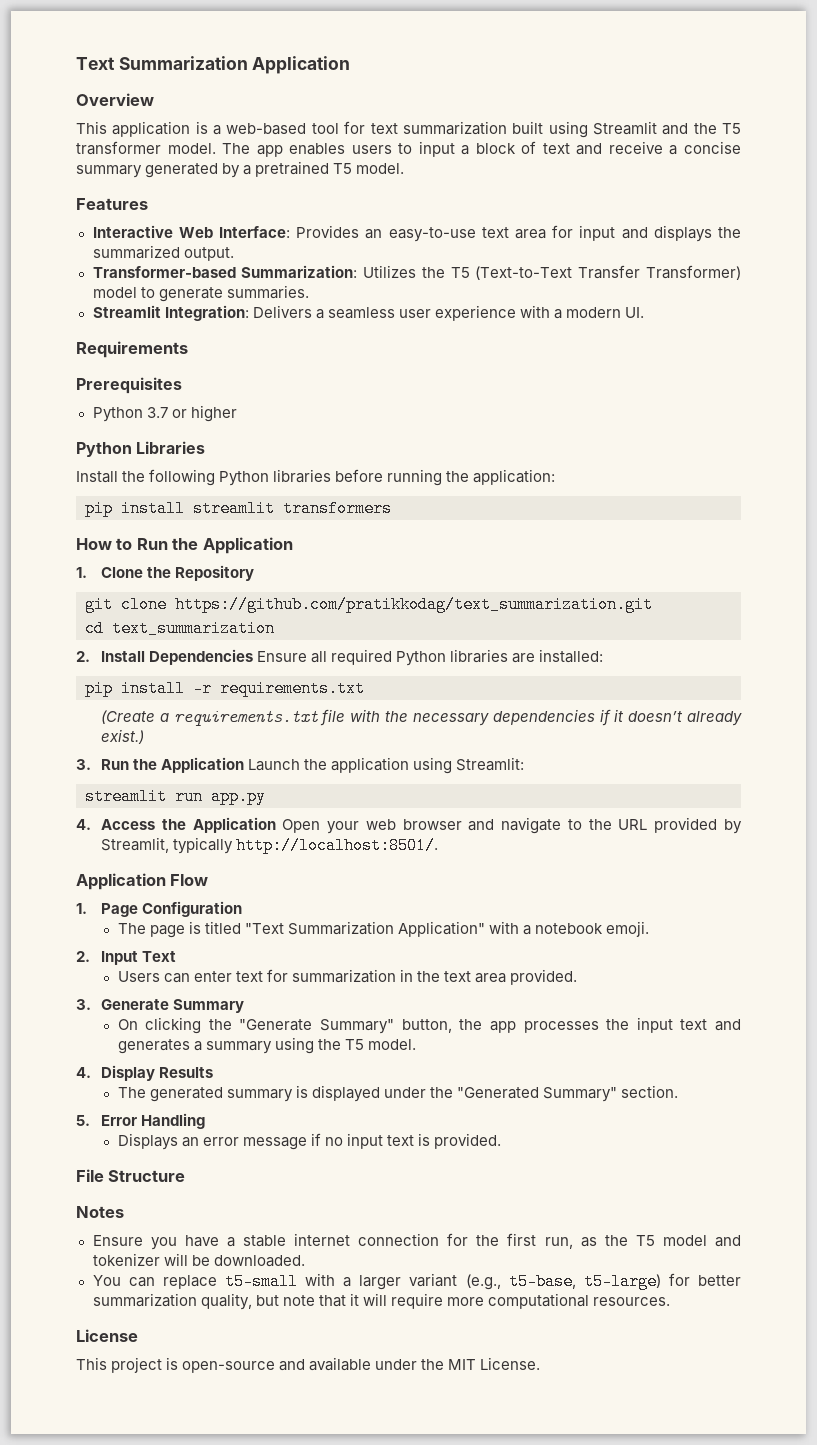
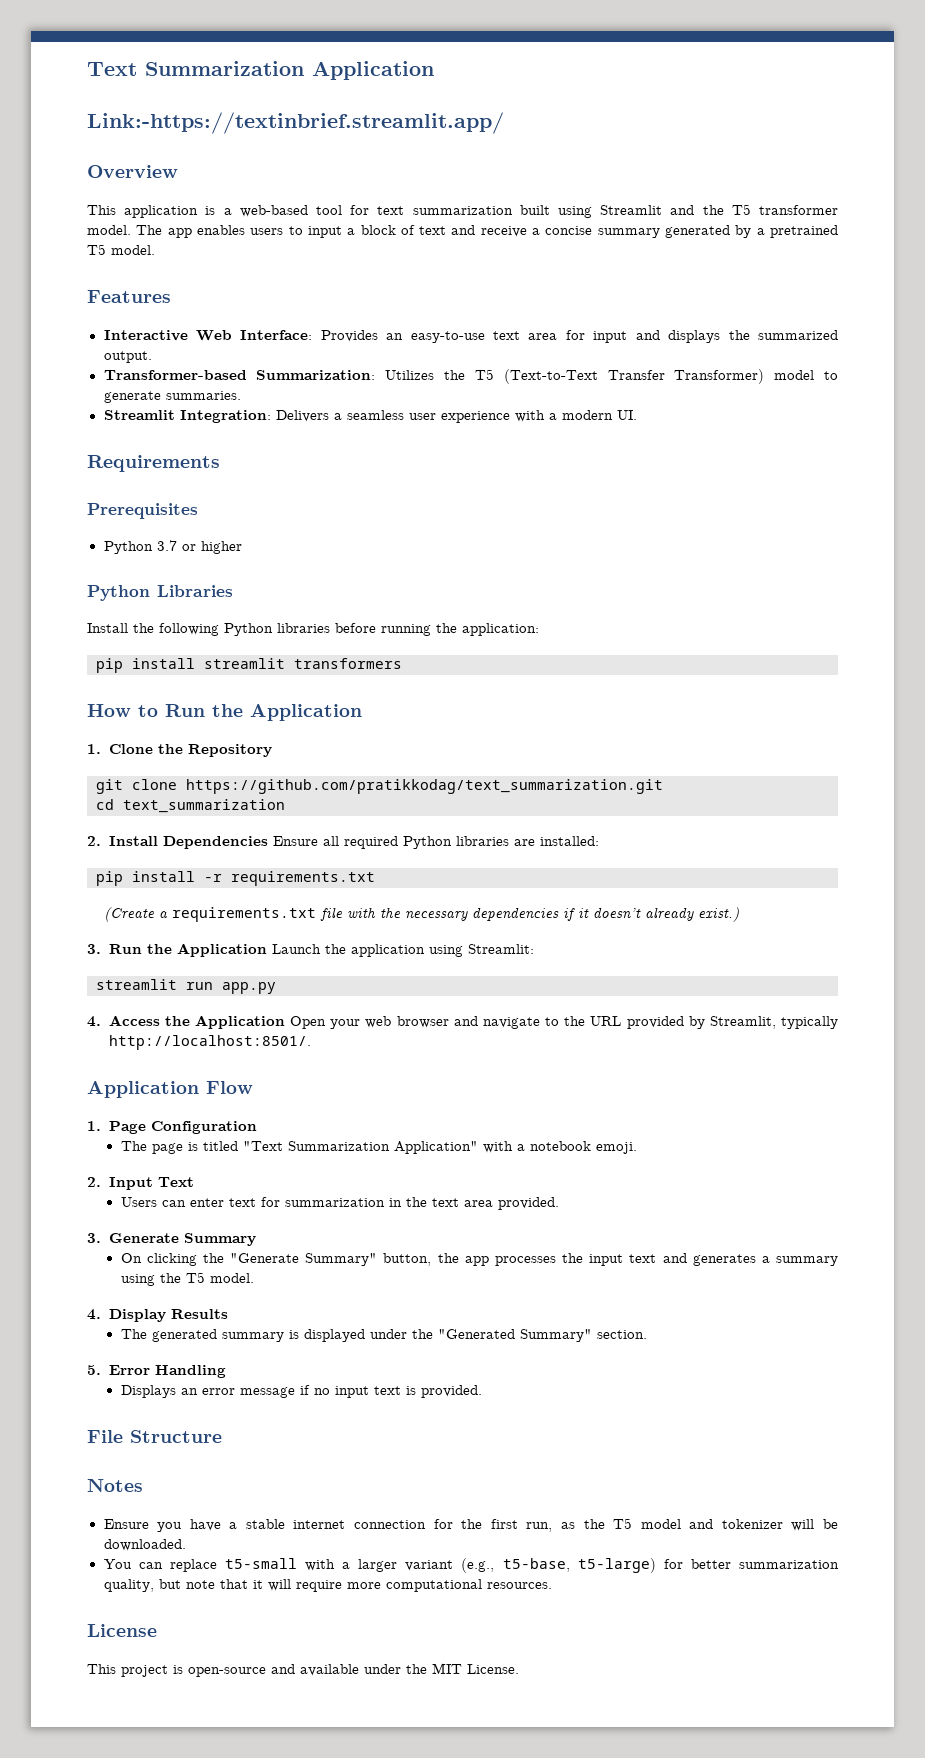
+ Link:-https://textinbrief.streamlit.app/

